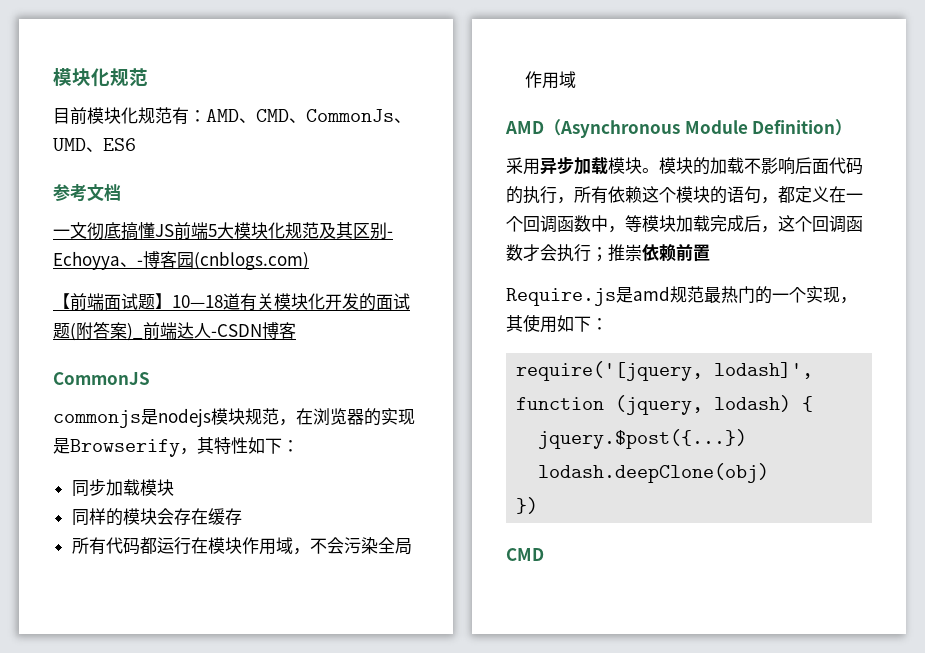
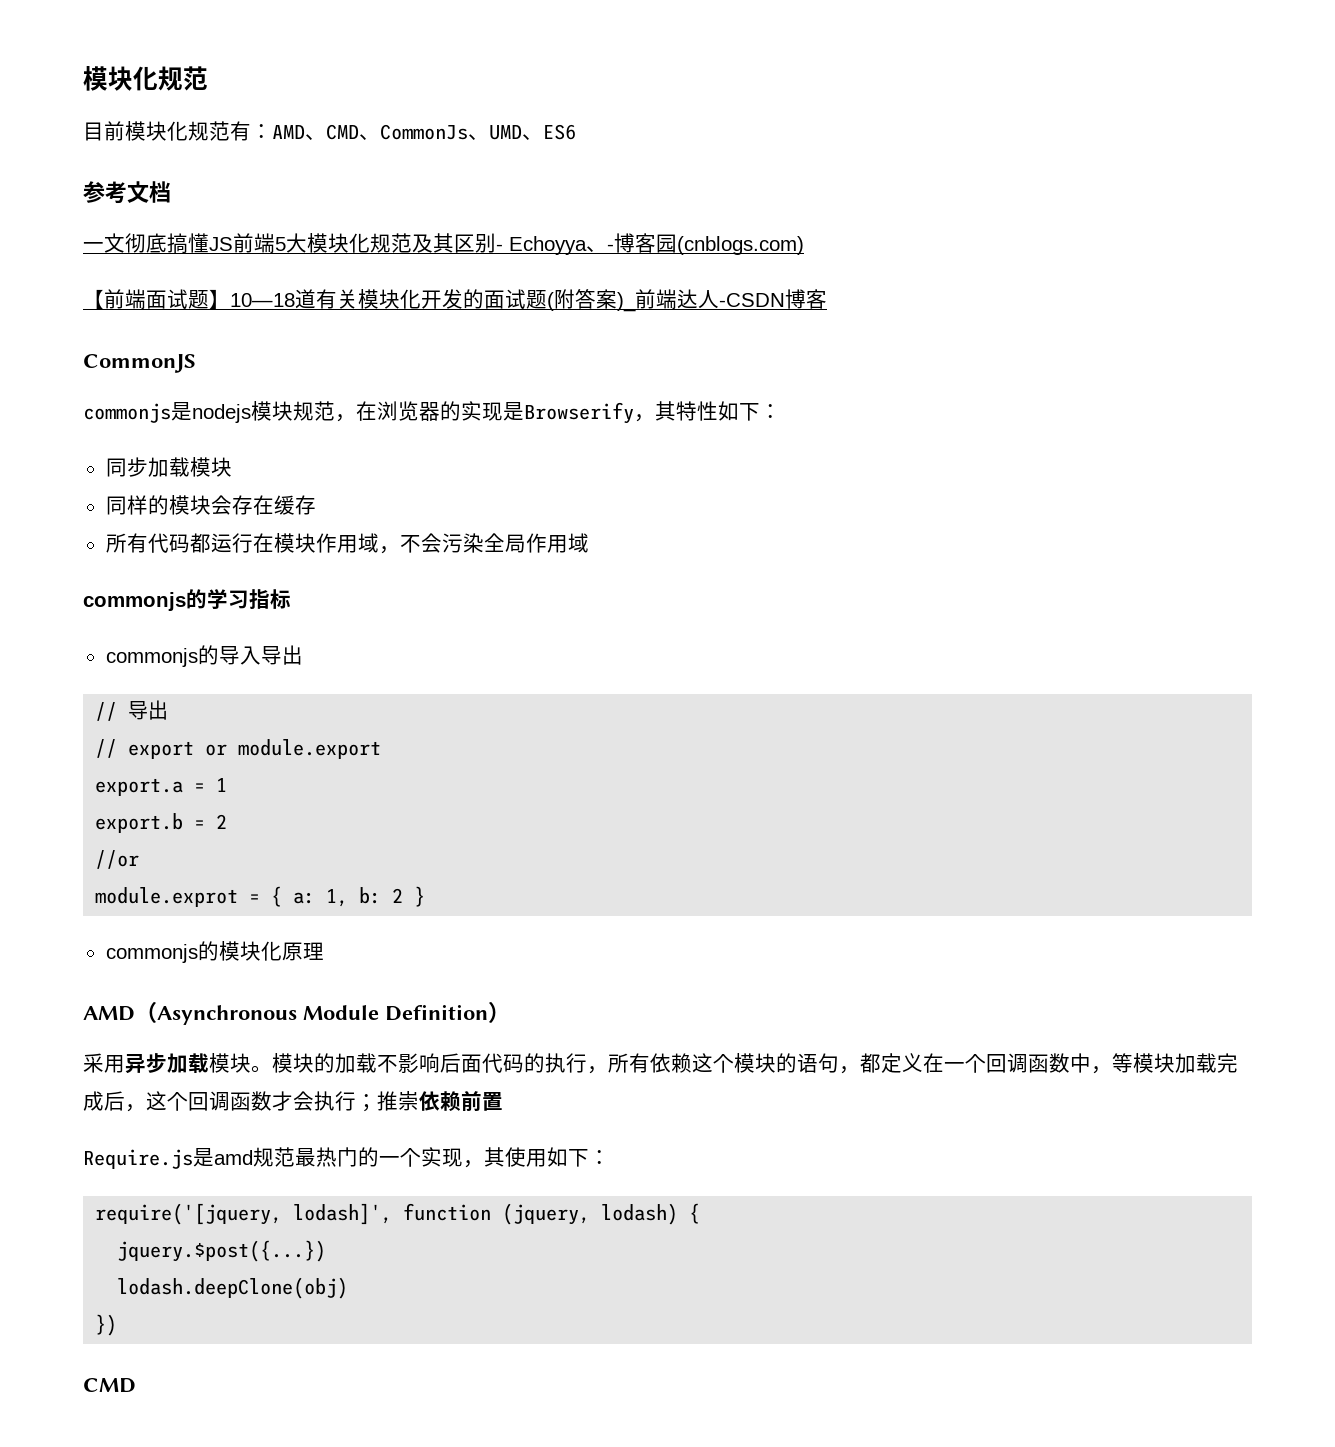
+ commonjs的学习指标
+ commonjs的导入导出
+ // 导出
+ // export or module.export
+ export.a = 1
+ export.b = 2
+ //or
+ module.exprot = { a: 1, b: 2 }
+ commonjs的模块化原理

